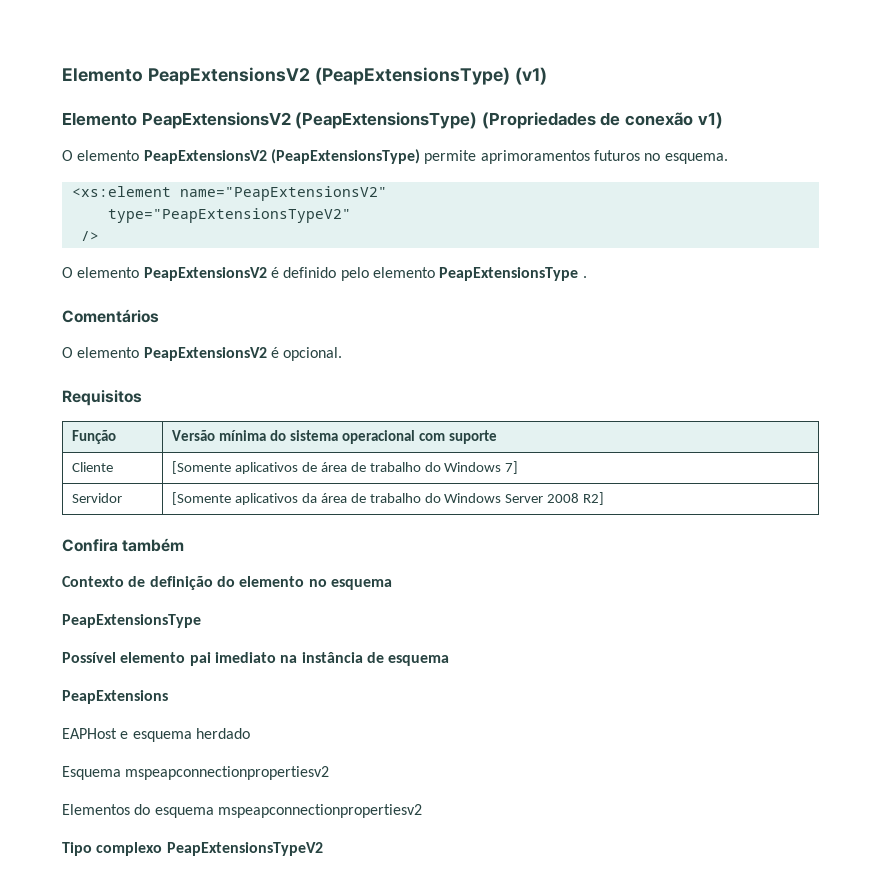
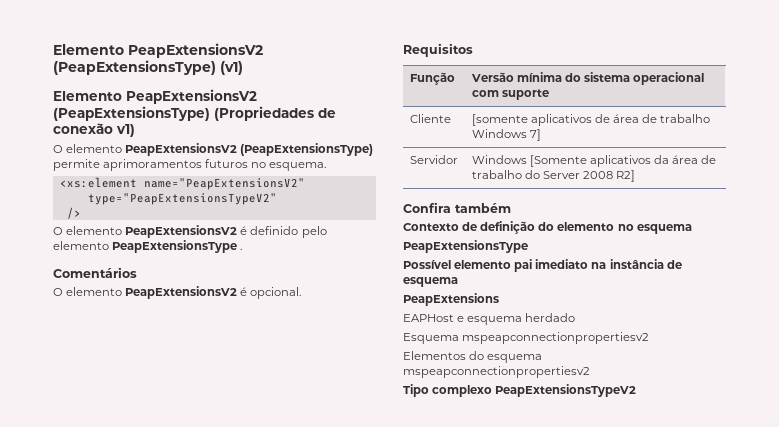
- Cliente | [Somente aplicativos de área de trabalho do Windows 7]
+ Cliente | [somente aplicativos de área de trabalho Windows 7]
- Servidor | [Somente aplicativos da área de trabalho do Windows Server 2008 R2]
+ Servidor | Windows [Somente aplicativos da área de trabalho do Server 2008 R2]

